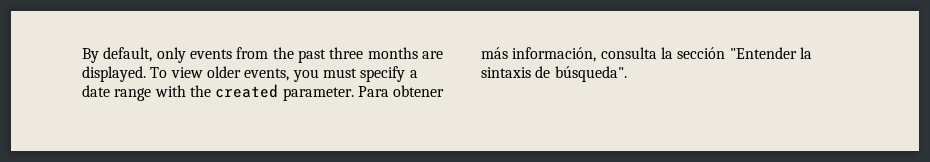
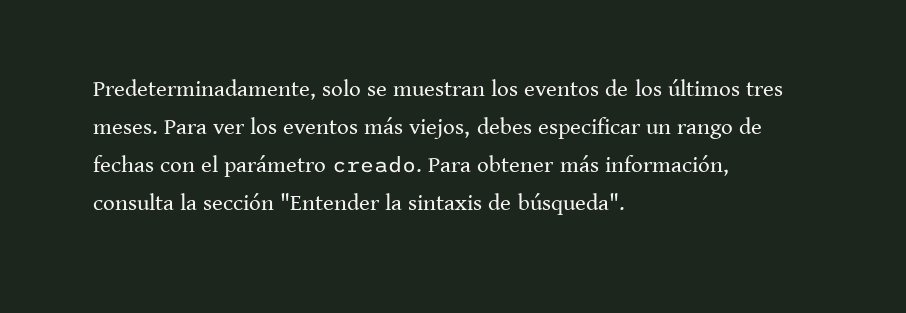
- By default, only events from the past three months are displayed. To view older events, you must specify a date range with the created parameter.
+ Predeterminadamente, solo se muestran los eventos de los últimos tres meses. Para ver los eventos más viejos, debes especificar un rango de fechas con el parámetro creado.

